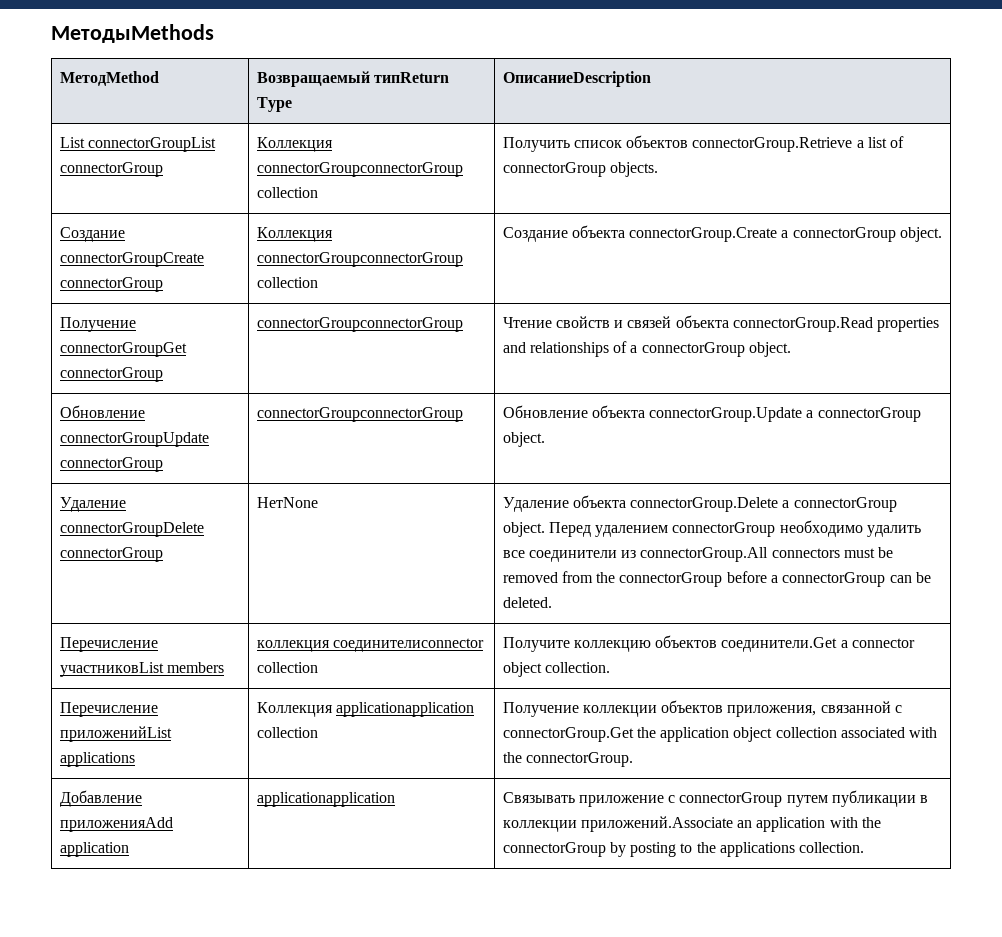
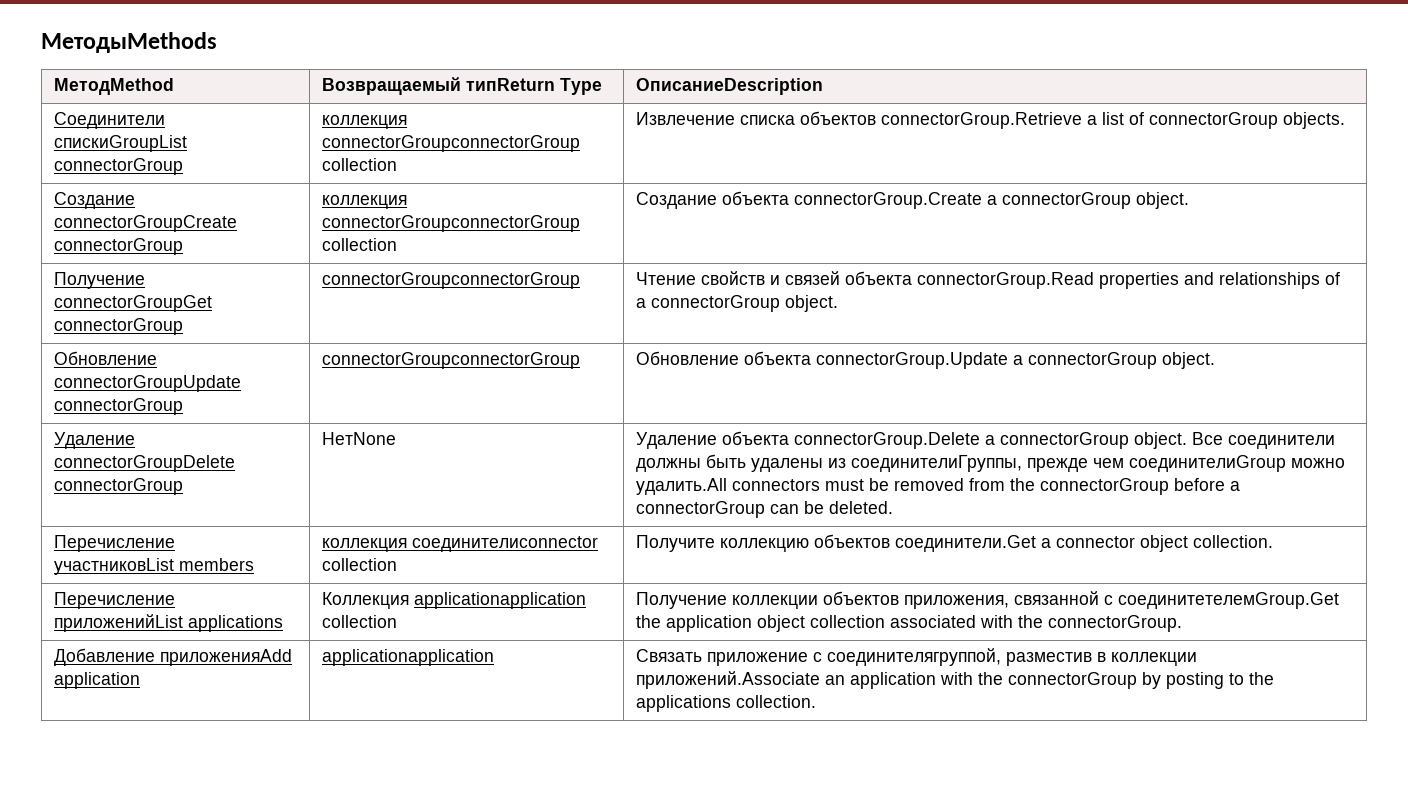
- List connectorGroupList connectorGroup | Коллекция connectorGroupconnectorGroup collection | Получить список объектов connectorGroup.Retrieve a list of connectorGroup objects.
+ Соединители спискиGroupList connectorGroup | коллекция connectorGroupconnectorGroup collection | Извлечение списка объектов connectorGroup.Retrieve a list of connectorGroup objects.
- Создание connectorGroupCreate connectorGroup | Коллекция connectorGroupconnectorGroup collection | Создание объекта connectorGroup.Create a connectorGroup object.
+ Создание connectorGroupCreate connectorGroup | коллекция connectorGroupconnectorGroup collection | Создание объекта connectorGroup.Create a connectorGroup object.
- Удаление connectorGroupDelete connectorGroup | НетNone | Удаление объекта connectorGroup.Delete a connectorGroup object. Перед удалением connectorGroup необходимо удалить все соединители из connectorGroup.All connectors must be removed from the connectorGroup before a connectorGroup can be deleted.
+ Удаление connectorGroupDelete connectorGroup | НетNone | Удаление объекта connectorGroup.Delete a connectorGroup object. Все соединители должны быть удалены из соединителиГруппы, прежде чем соединителиGroup можно удалить.All connectors must be removed from the connectorGroup before a connectorGroup can be deleted.
- Перечисление приложенийList applications | Коллекция applicationapplication collection | Получение коллекции объектов приложения, связанной с connectorGroup.Get the application object collection associated with the connectorGroup.
+ Перечисление приложенийList applications | Коллекция applicationapplication collection | Получение коллекции объектов приложения, связанной с соединитетелемGroup.Get the application object collection associated with the connectorGroup.
- Добавление приложенияAdd application | applicationapplication | Связывать приложение с connectorGroup путем публикации в коллекции приложений.Associate an application with the connectorGroup by posting to the applications collection.
+ Добавление приложенияAdd application | applicationapplication | Связать приложение с соединителягруппой, разместив в коллекции приложений.Associate an application with the connectorGroup by posting to the applications collection.

